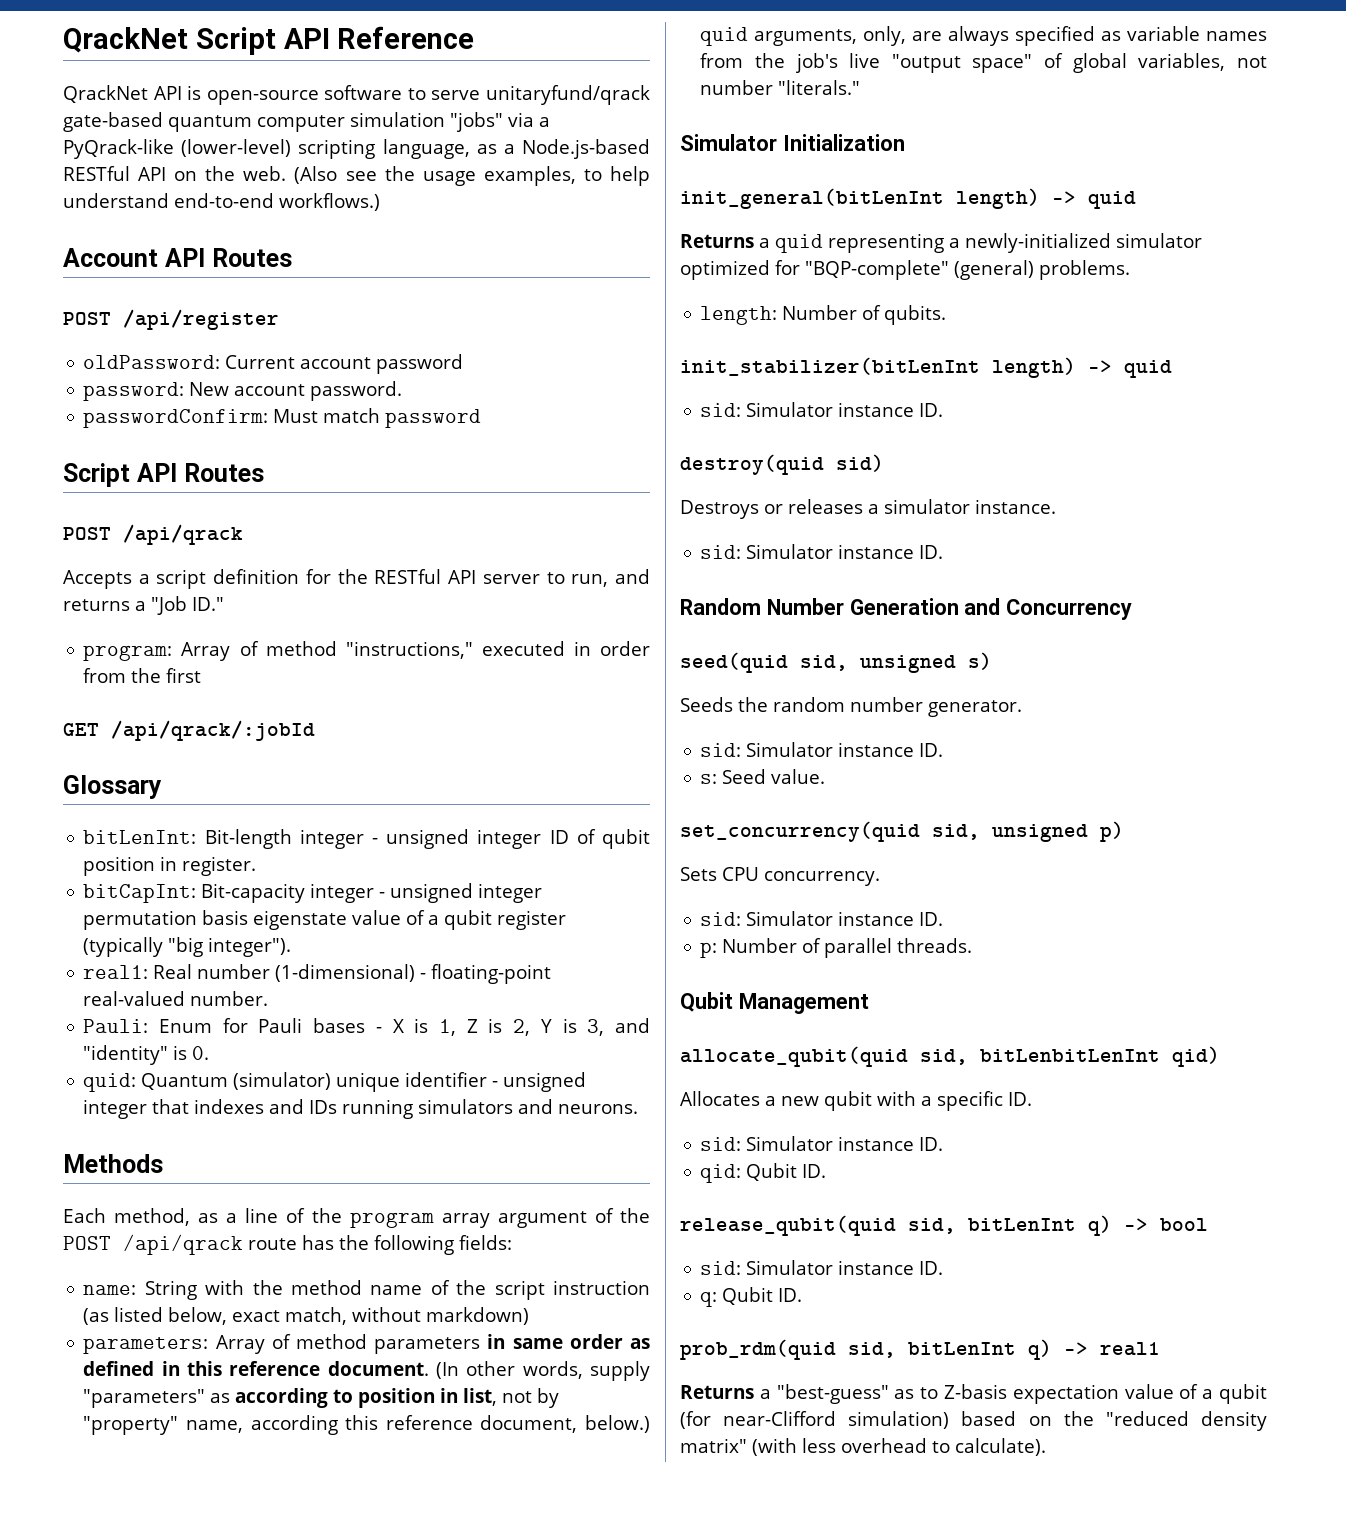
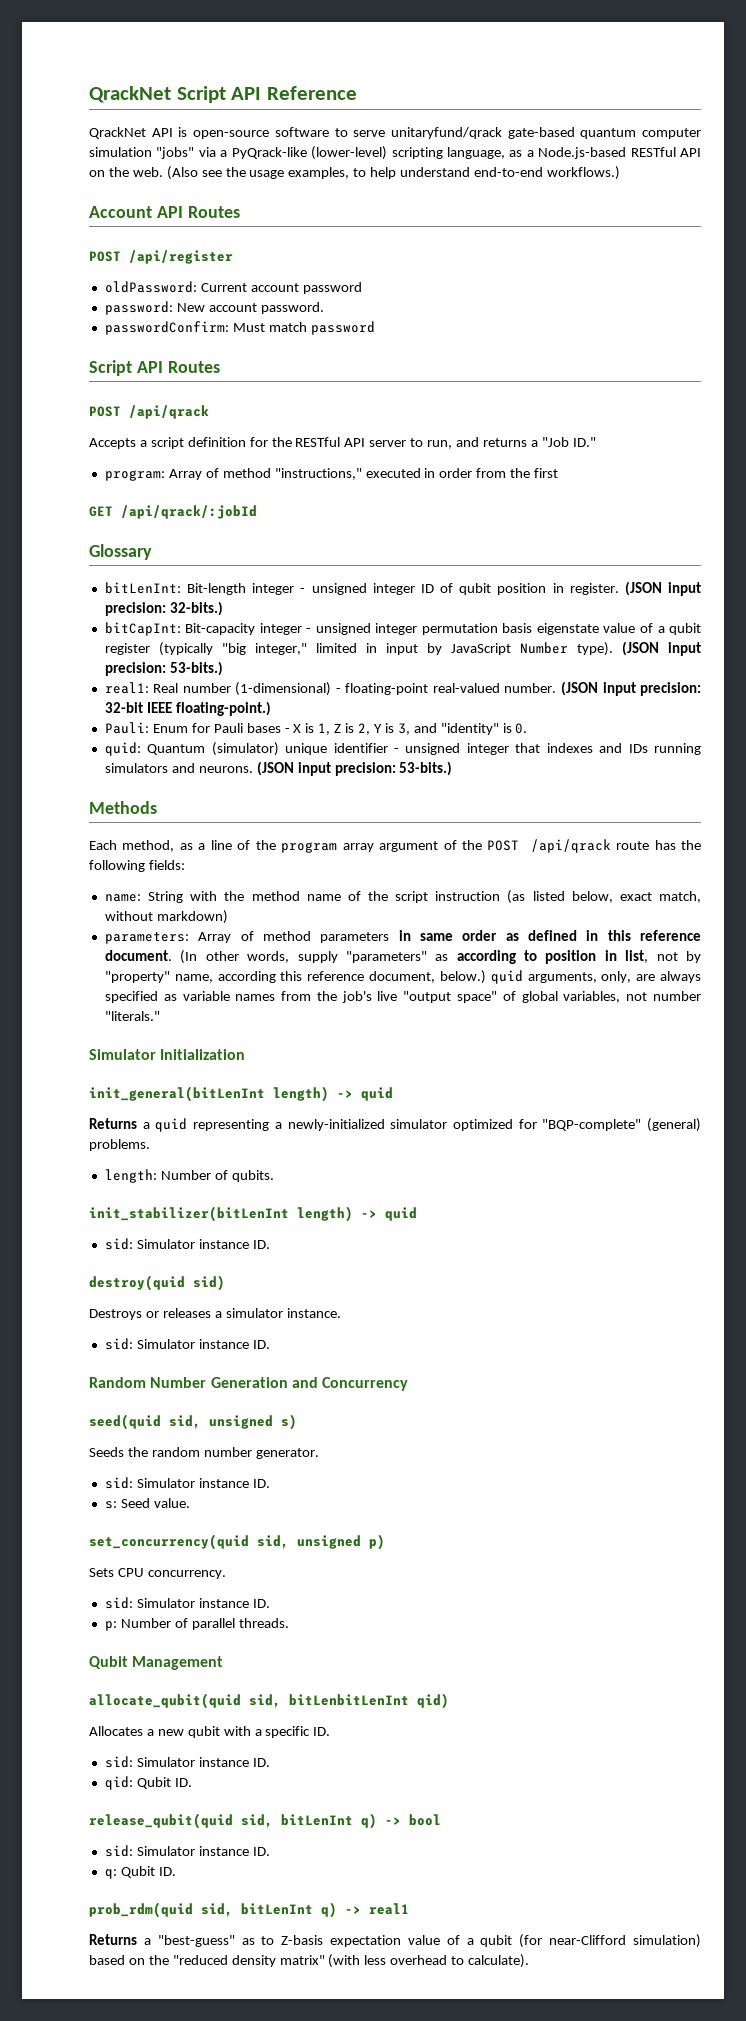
+ (JSON input precision: 32-bits.)
- bitCapInt: Bit-capacity integer - unsigned integer permutation basis eigenstate value of a qubit register (typically "big integer").
+ bitCapInt: Bit-capacity integer - unsigned integer permutation basis eigenstate value of a qubit register (typically "big integer," limited in input by JavaScript Number type). (JSON input precision: 53-bits.)
+ (JSON input precision: 32-bit IEEE floating-point.)
- quid: Quantum (simulator) unique identifier - unsigned integer that indexes and IDs running simulators and neurons.
+ quid: Quantum (simulator) unique identifier - unsigned integer that indexes and IDs running simulators and neurons. (JSON input precision: 53-bits.)

